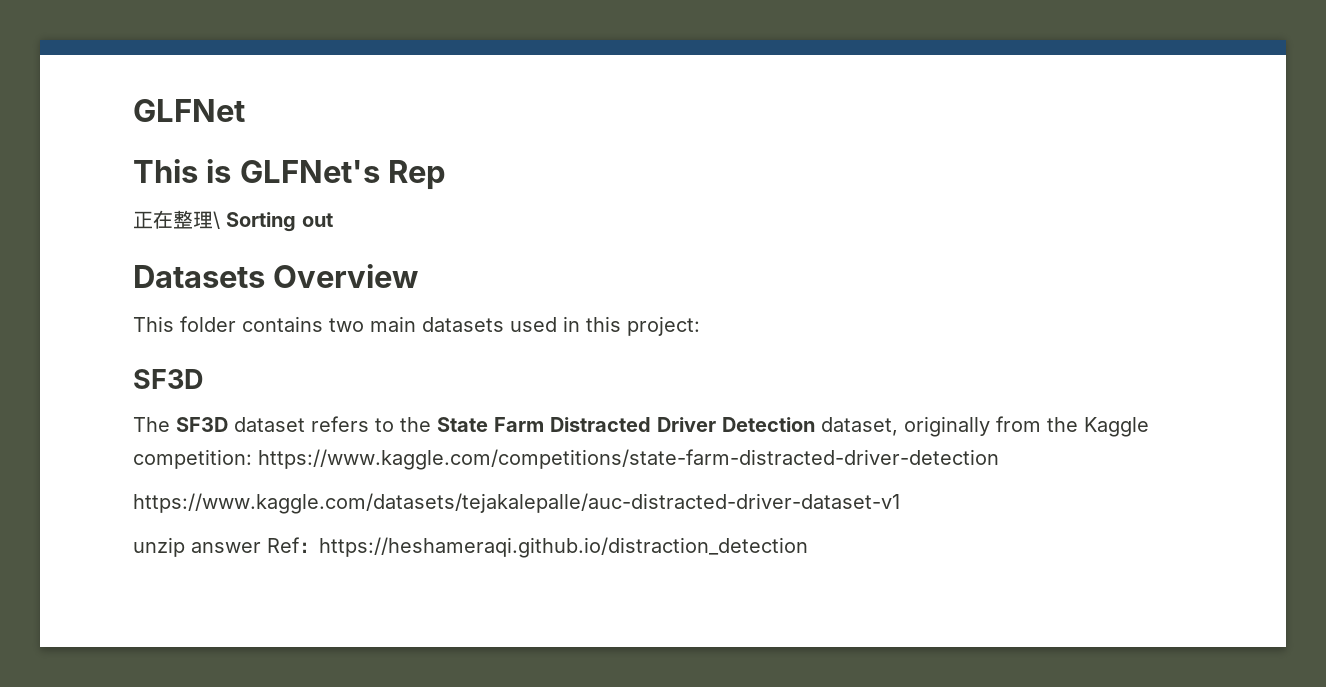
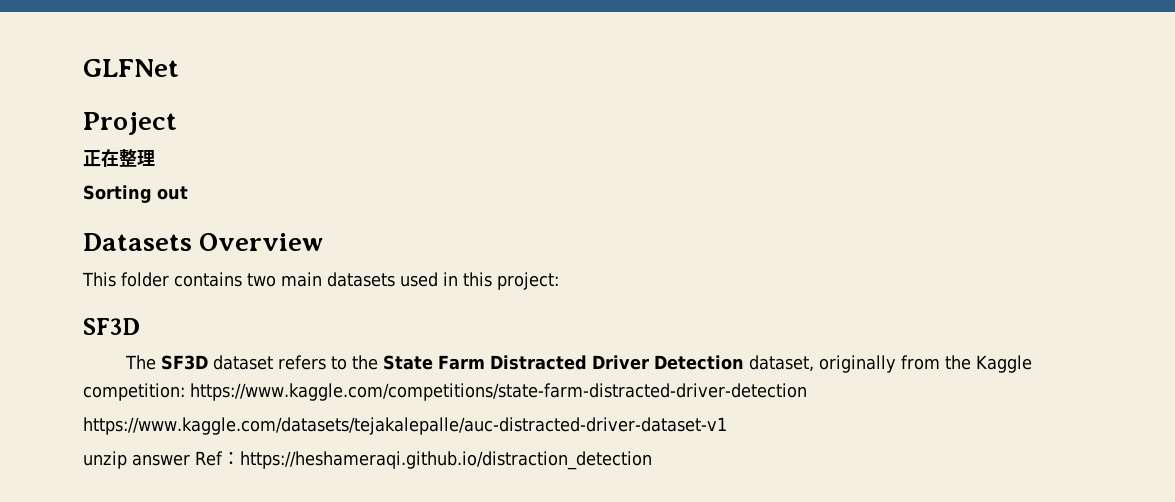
- This is GLFNet's Rep
+ Project
- 正在整理\ Sorting out
+ 正在整理
+ Sorting out

